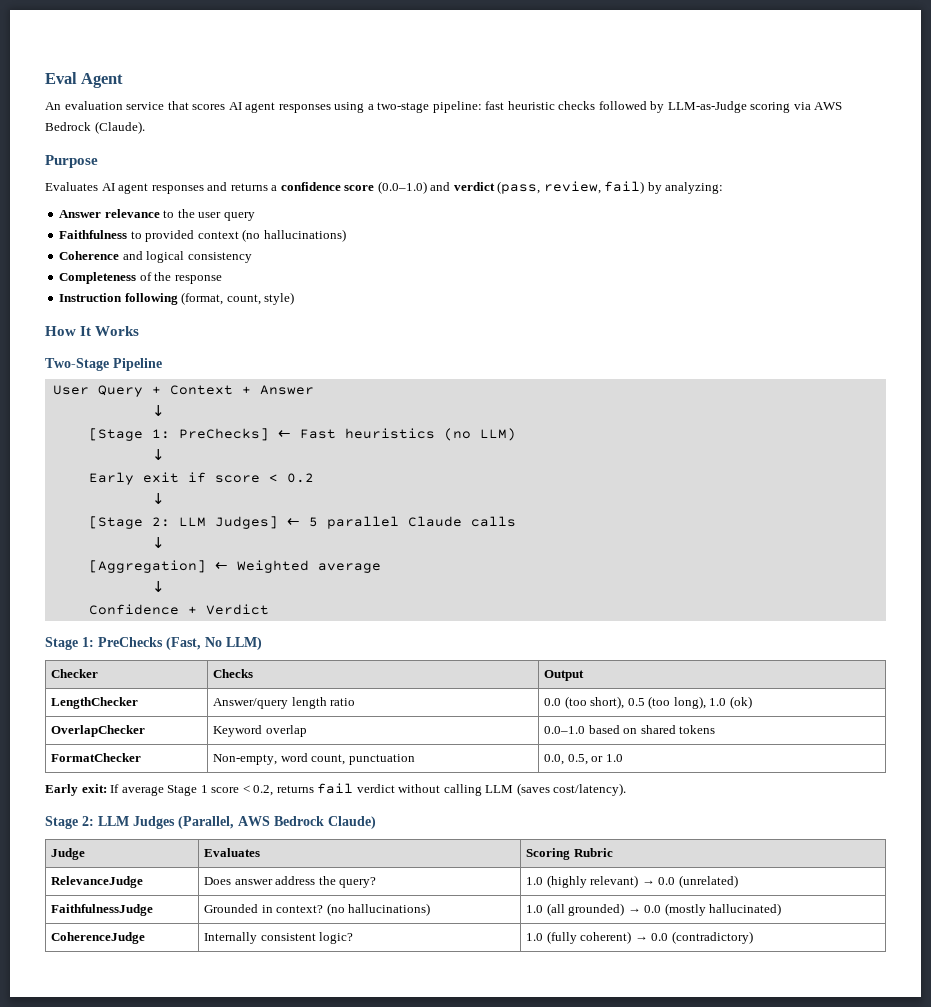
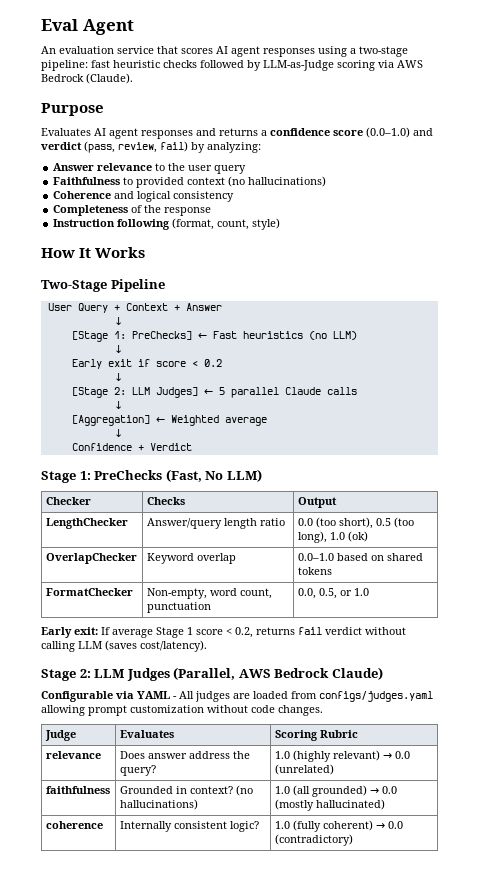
+ Configurable via YAML - All judges are loaded from configs/judges.yaml allowing prompt customization without code changes.
- RelevanceJudge | Does answer address the query? | 1.0 (highly relevant) → 0.0 (unrelated)
+ relevance | Does answer address the query? | 1.0 (highly relevant) → 0.0 (unrelated)
- FaithfulnessJudge | Grounded in context? (no hallucinations) | 1.0 (all grounded) → 0.0 (mostly hallucinated)
+ faithfulness | Grounded in context? (no hallucinations) | 1.0 (all grounded) → 0.0 (mostly hallucinated)
- CoherenceJudge | Internally consistent logic? | 1.0 (fully coherent) → 0.0 (contradictory)
+ coherence | Internally consistent logic? | 1.0 (fully coherent) → 0.0 (contradictory)

